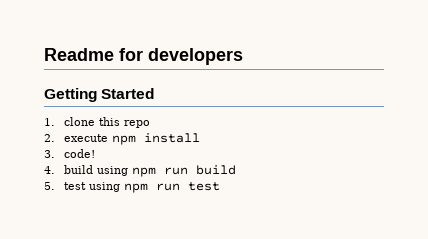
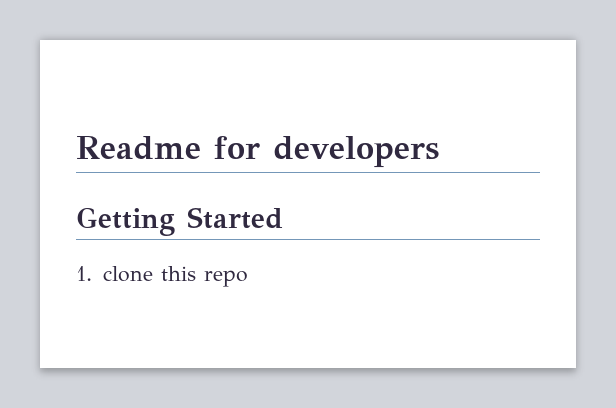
- 2. execute npm install
- 3. code!
- 4. build using npm run build
- 5. test using npm run test

